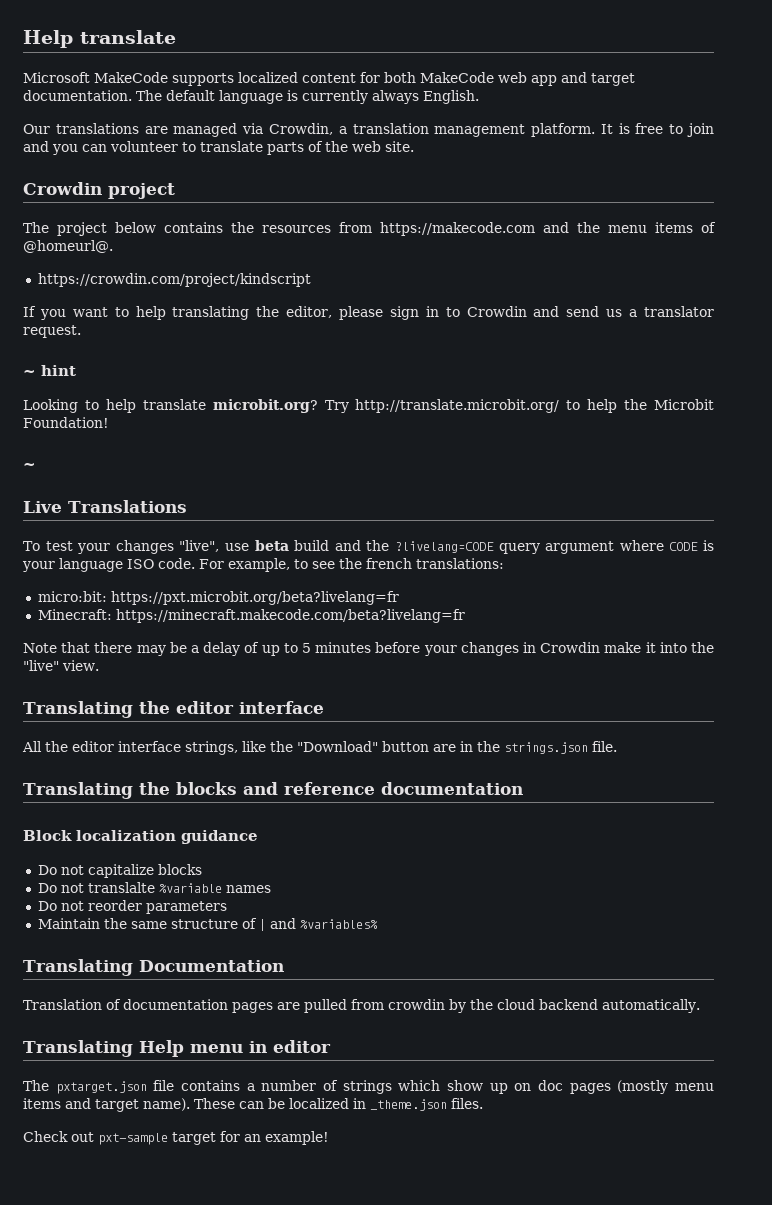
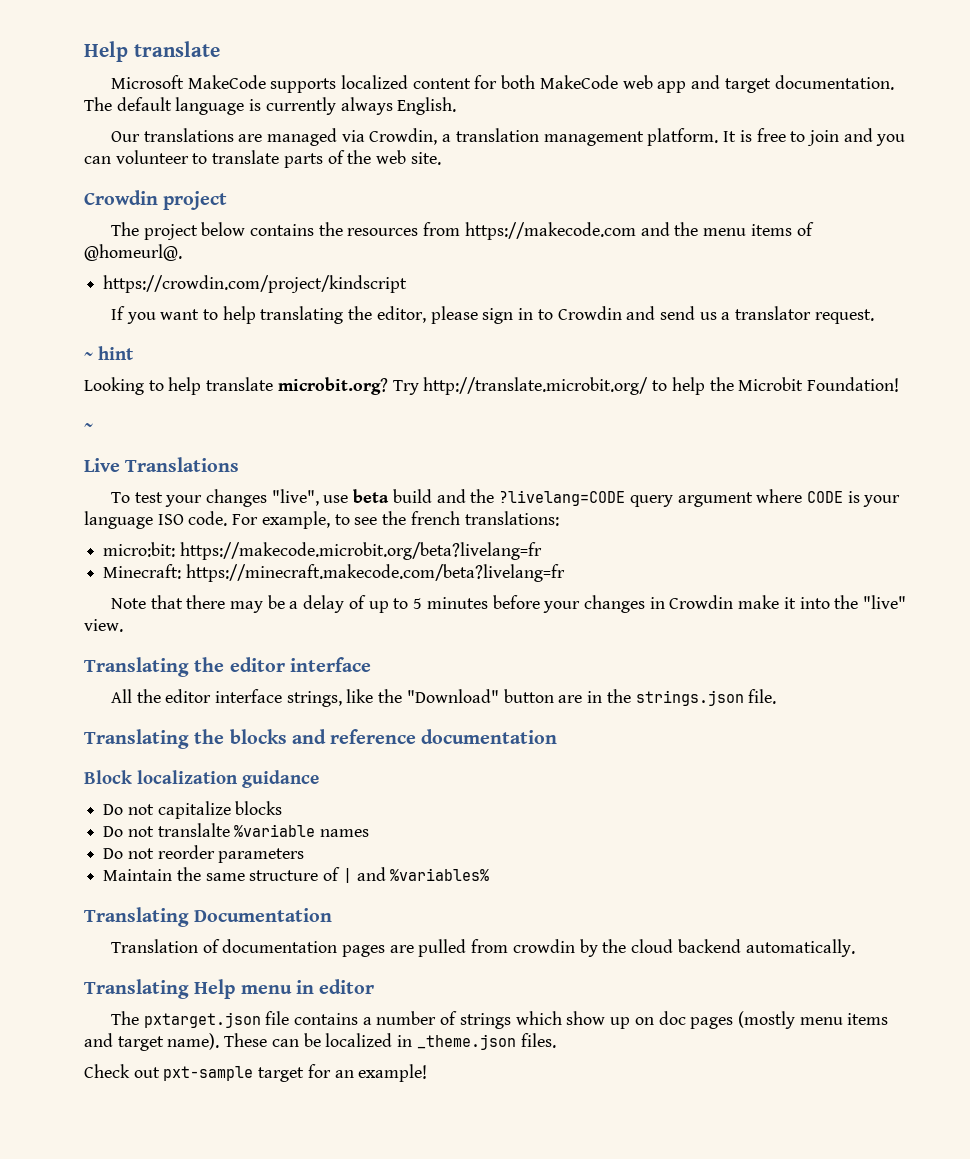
- micro:bit: https://pxt.microbit.org/beta?livelang=fr
+ micro:bit: https://makecode.microbit.org/beta?livelang=fr

